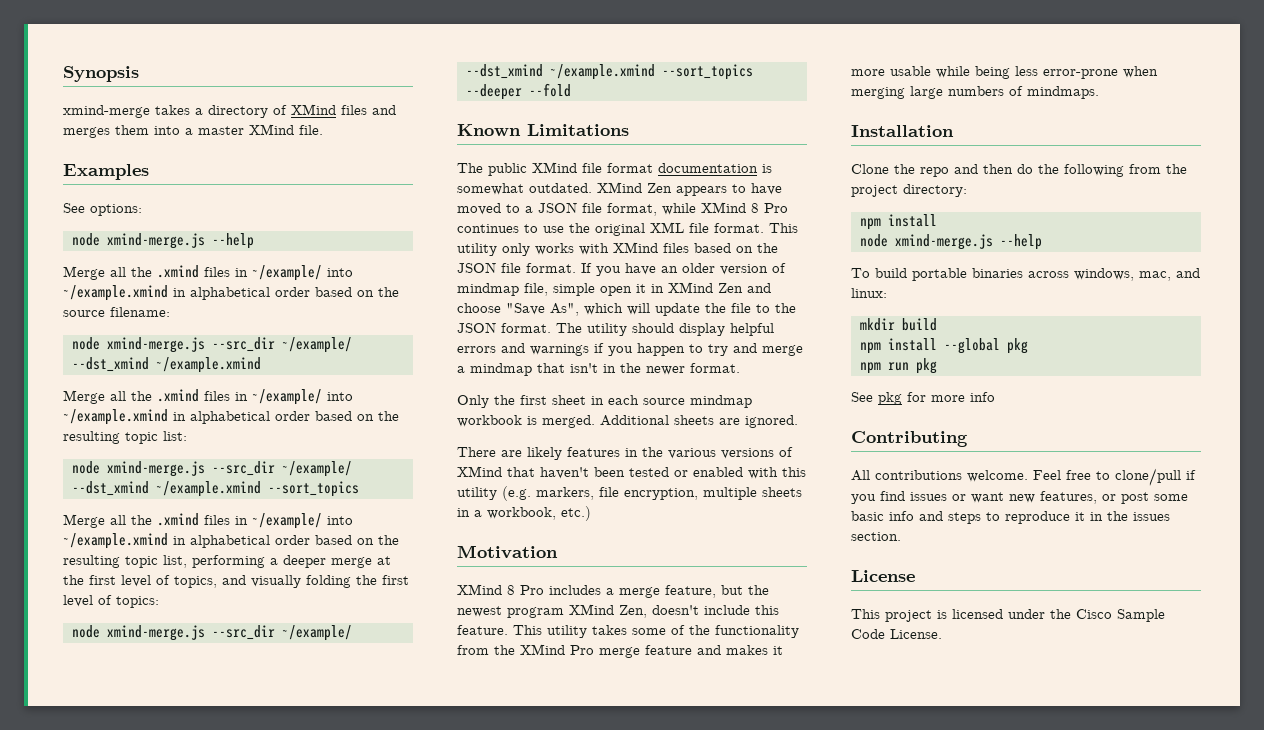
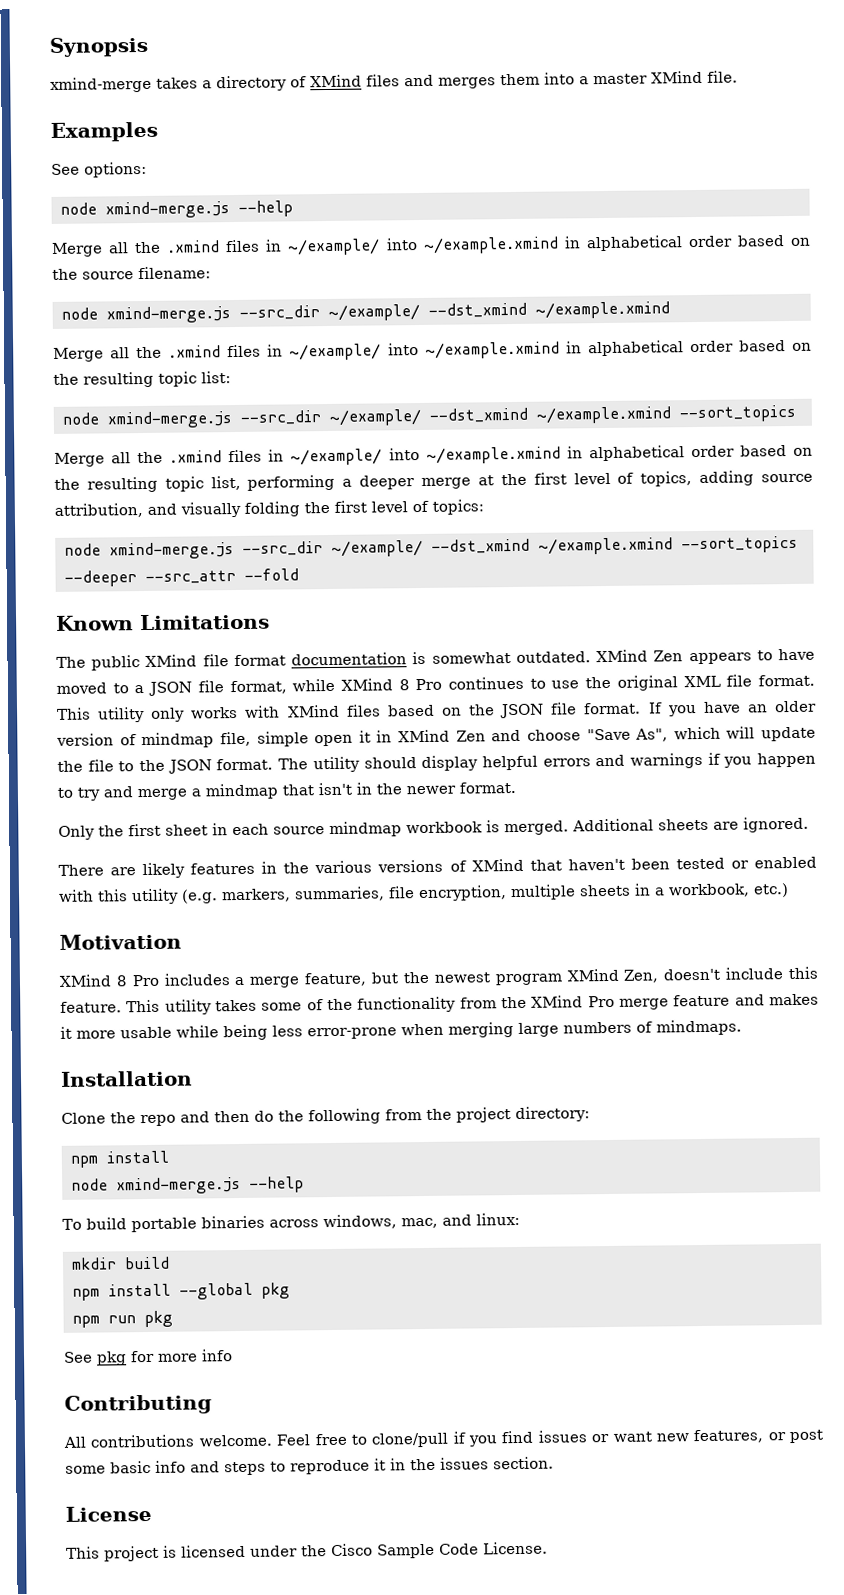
- Merge all the .xmind files in ~/example/ into ~/example.xmind in alphabetical order based on the resulting topic list, performing a deeper merge at the first level of topics, and visually folding the first level of topics:
+ Merge all the .xmind files in ~/example/ into ~/example.xmind in alphabetical order based on the resulting topic list, performing a deeper merge at the first level of topics, adding source attribution, and visually folding the first level of topics:
- node xmind-merge.js --src_dir ~/example/ --dst_xmind ~/example.xmind --sort_topics --deeper --fold
+ node xmind-merge.js --src_dir ~/example/ --dst_xmind ~/example.xmind --sort_topics --deeper --src_attr --fold
- There are likely features in the various versions of XMind that haven't been tested or enabled with this utility (e.g. markers, file encryption, multiple sheets in a workbook, etc.)
+ There are likely features in the various versions of XMind that haven't been tested or enabled with this utility (e.g. markers, summaries, file encryption, multiple sheets in a workbook, etc.)

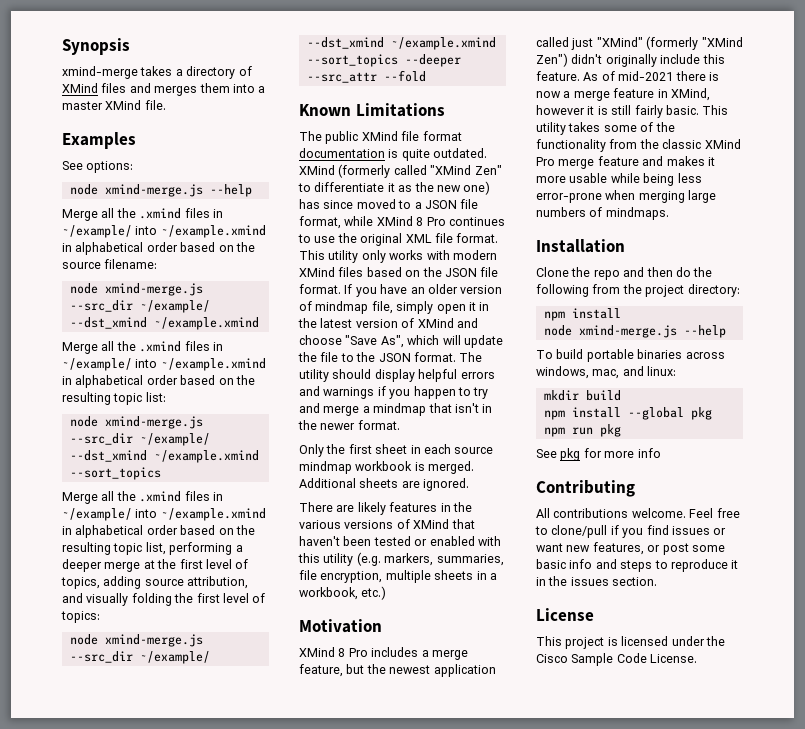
- The public XMind file format documentation is somewhat outdated.
+ The public XMind file format documentation is quite outdated.
- XMind Zen appears to have moved to a JSON file format, while XMind 8 Pro continues to use the original XML file format.
+ XMind (formerly called "XMind Zen" to differentiate it as the new one) has since moved to a JSON file format, while XMind 8 Pro continues to use the original XML file format.
- This utility only works with XMind files based on the JSON file format.
+ This utility only works with modern XMind files based on the JSON file format.
- If you have an older version of mindmap file, simple open it in XMind Zen and choose "Save As", which will update the file to the JSON format.
+ If you have an older version of mindmap file, simply open it in the latest version of XMind and choose "Save As", which will update the file to the JSON format.
- XMind 8 Pro includes a merge feature, but the newest program XMind Zen, doesn't include this feature.
+ XMind 8 Pro includes a merge feature, but the newest application called just "XMind" (formerly "XMind Zen") didn't originally include this feature. As of mid-2021 there is now a merge feature in XMind, however it is still fairly basic.
- This utility takes some of the functionality from the XMind Pro merge feature and makes it more usable while being less error-prone when merging large numbers of mindmaps.
+ This utility takes some of the functionality from the classic XMind Pro merge feature and makes it more usable while being less error-prone when merging large numbers of mindmaps.

